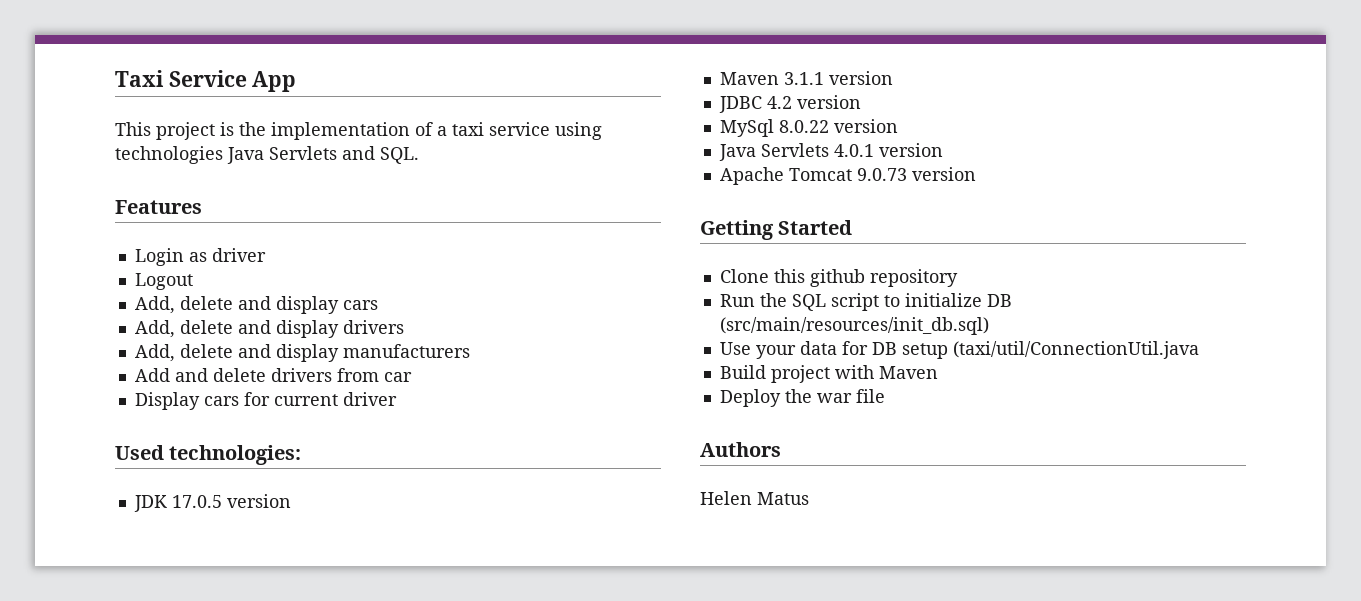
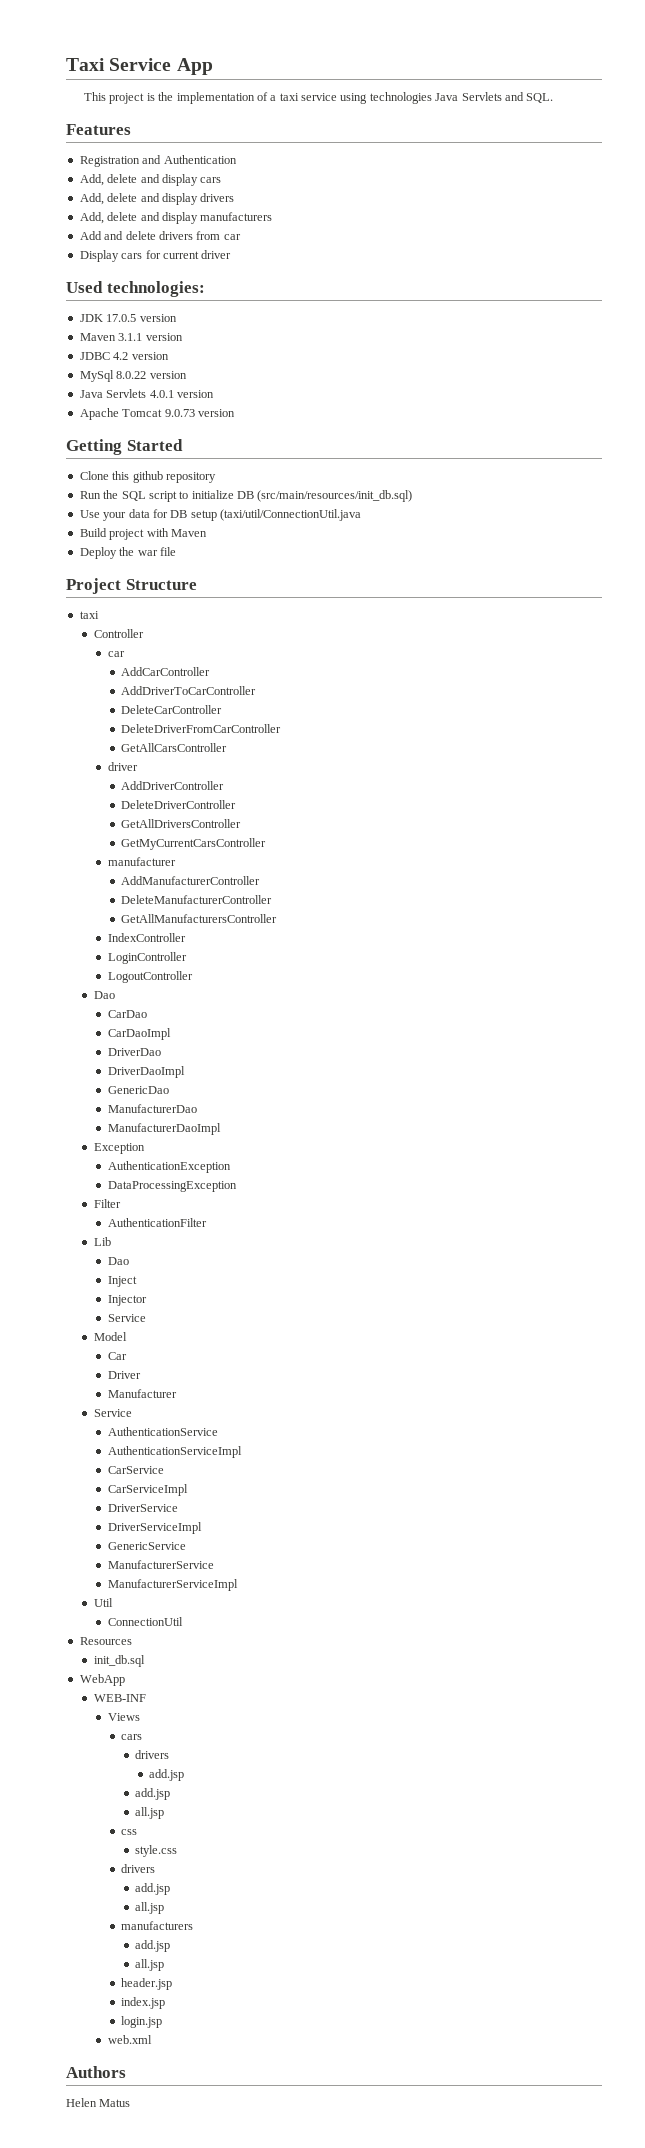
- Login as driver
- Logout
+ Registration and Authentication
+ Project Structure
+ taxi
+ Controller
+ car
+ AddCarController
+ AddDriverToCarController
+ DeleteCarController
+ DeleteDriverFromCarController
+ GetAllCarsController
+ driver
+ AddDriverController
+ DeleteDriverController
+ GetAllDriversController
+ GetMyCurrentCarsController
+ manufacturer
+ AddManufacturerController
+ DeleteManufacturerController
+ GetAllManufacturersController
+ IndexController
+ LoginController
+ LogoutController
+ Dao
+ CarDao
+ CarDaoImpl
+ DriverDao
+ DriverDaoImpl
+ GenericDao
+ ManufacturerDao
+ ManufacturerDaoImpl
+ Exception
+ AuthenticationException
+ DataProcessingException
+ Filter
+ AuthenticationFilter
+ Lib
+ Dao
+ Inject
+ Injector
+ Service
+ Model
+ Car
+ Driver
+ Manufacturer
+ Service
+ AuthenticationService
+ AuthenticationServiceImpl
+ CarService
+ CarServiceImpl
+ DriverService
+ DriverServiceImpl
+ GenericService
+ ManufacturerService
+ ManufacturerServiceImpl
+ Util
+ ConnectionUtil
+ Resources
+ init_db.sql
+ WebApp
+ WEB-INF
+ Views
+ cars
+ drivers
+ add.jsp
+ add.jsp
+ all.jsp
+ css
+ style.css
+ drivers
+ add.jsp
+ all.jsp
+ manufacturers
+ add.jsp
+ all.jsp
+ header.jsp
+ index.jsp
+ login.jsp
+ web.xml

